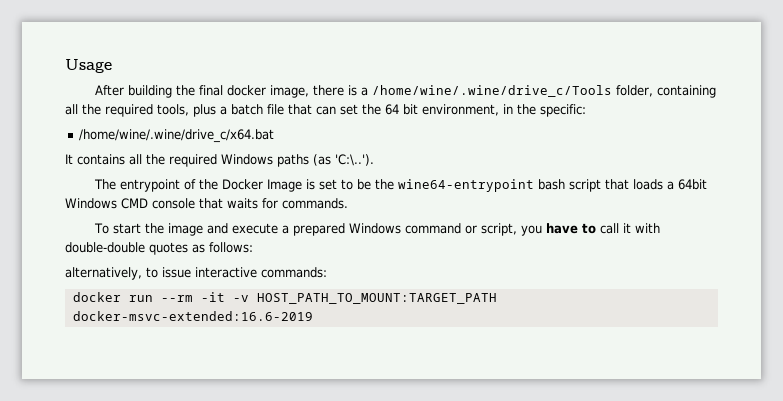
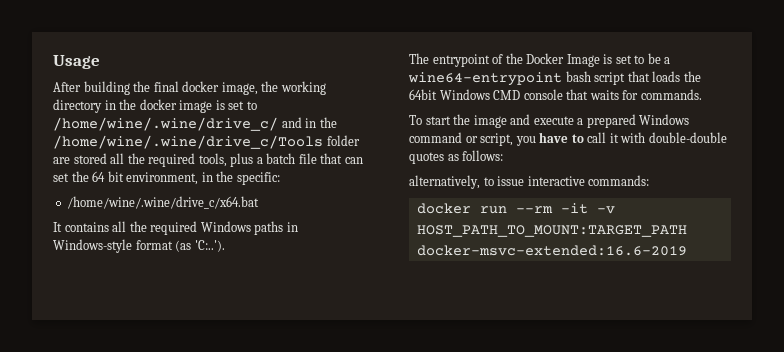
- After building the final docker image, there is a /home/wine/.wine/drive_c/Tools folder, containing all the required tools, plus a batch file that can set the 64 bit environment, in the specific:
+ After building the final docker image, the working directory in the docker image is set to /home/wine/.wine/drive_c/ and in the /home/wine/.wine/drive_c/Tools folder are stored all the required tools, plus a batch file that can set the 64 bit environment, in the specific:
- It contains all the required Windows paths (as 'C:\..').
+ It contains all the required Windows paths in Windows-style format (as 'C:..').
- The entrypoint of the Docker Image is set to be the wine64-entrypoint bash script that loads a 64bit Windows CMD console that waits for commands.
+ The entrypoint of the Docker Image is set to be a wine64-entrypoint bash script that loads the 64bit Windows CMD console that waits for commands.

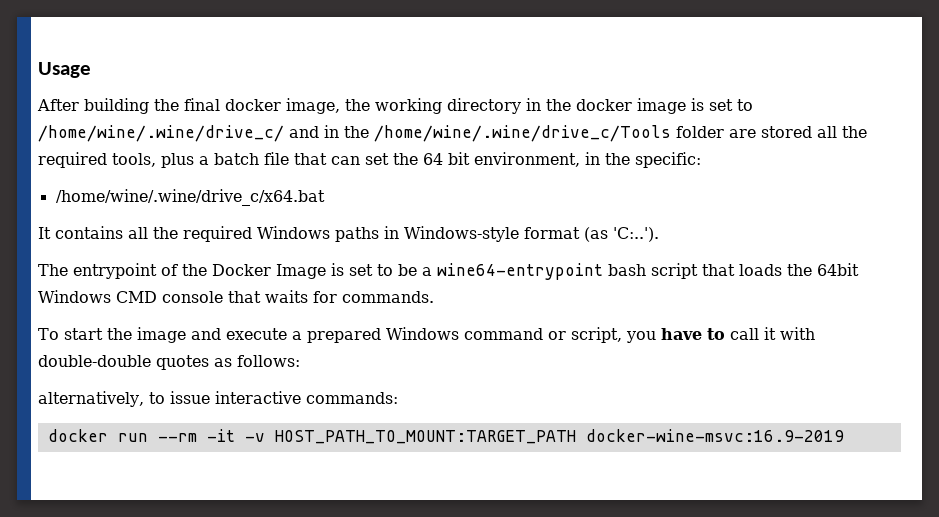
- docker run --rm -it -v HOST_PATH_TO_MOUNT:TARGET_PATH docker-msvc-extended:16.6-2019
+ docker run --rm -it -v HOST_PATH_TO_MOUNT:TARGET_PATH docker-wine-msvc:16.9-2019

